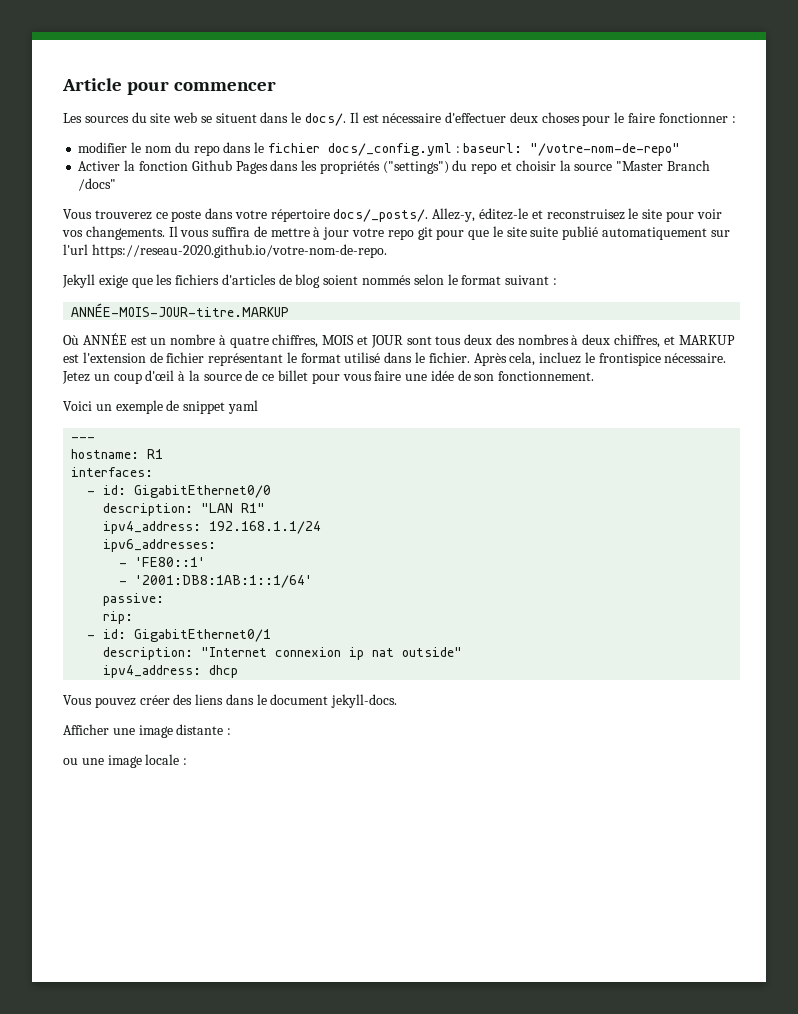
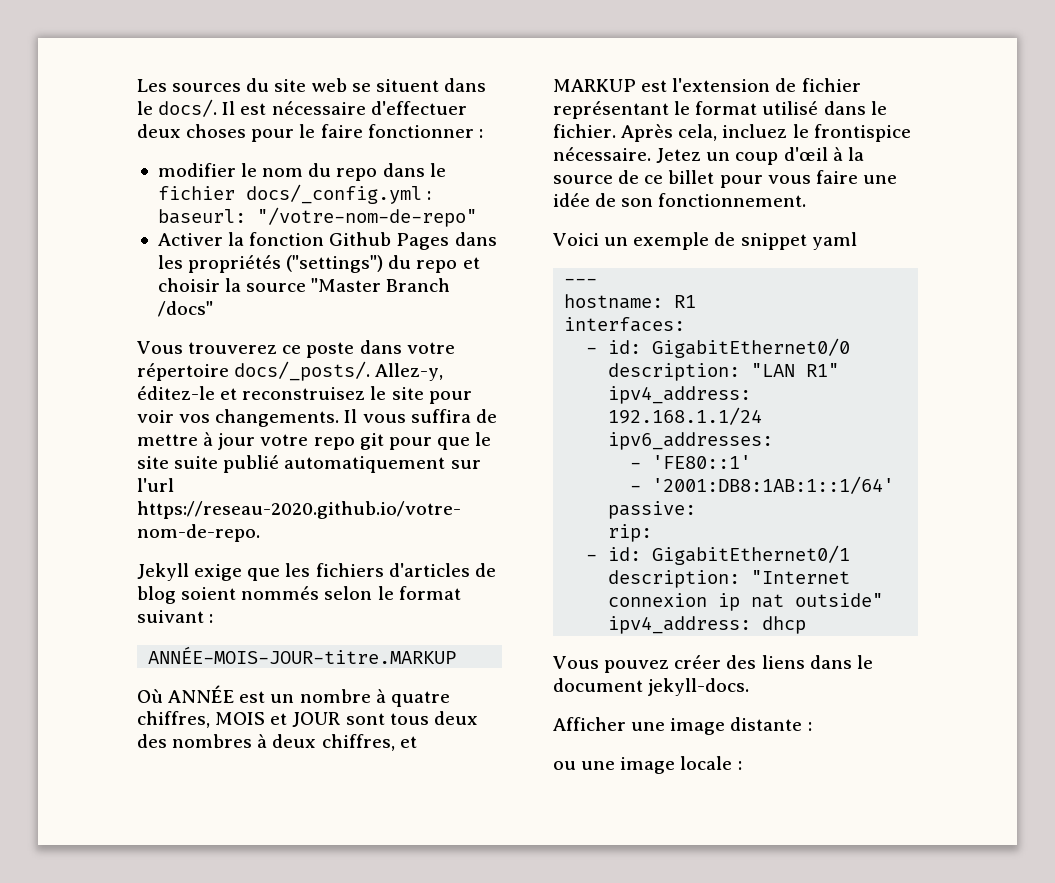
- Article pour commencer

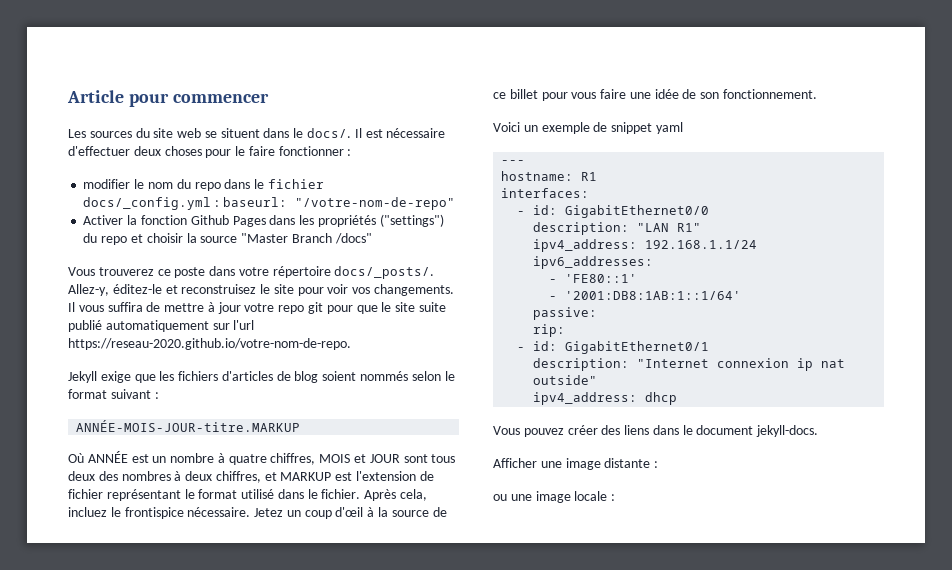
+ Article pour commencer

